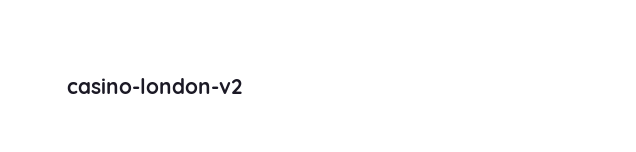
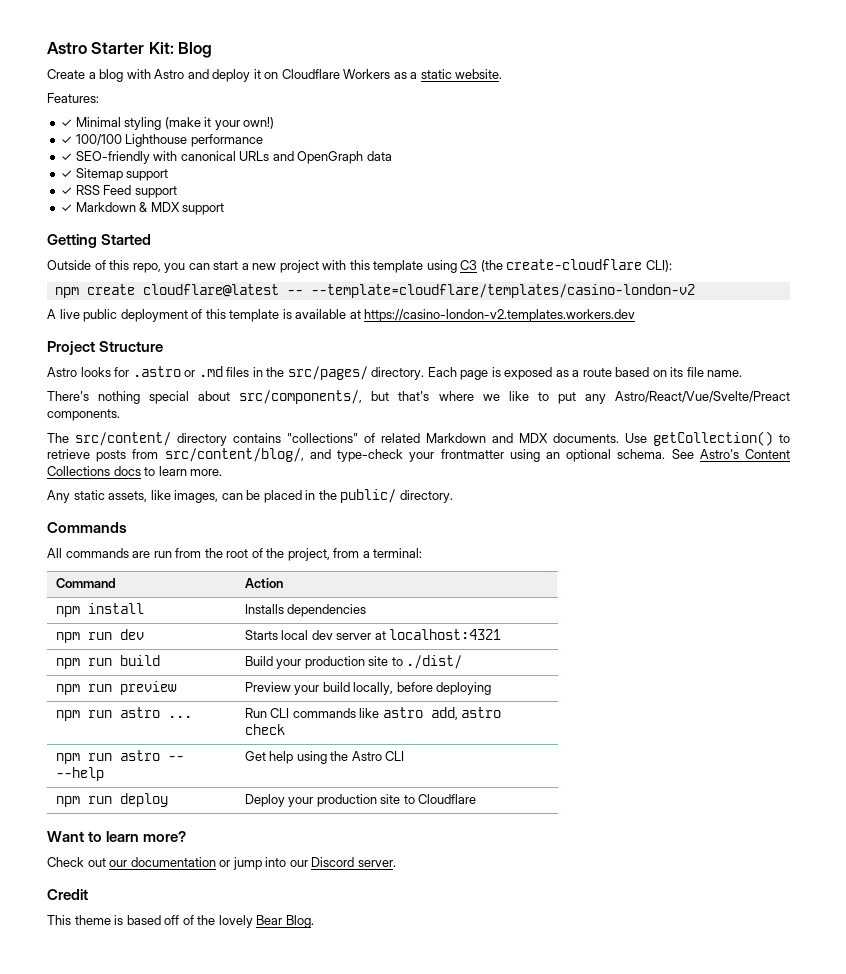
- casino-london-v2
+ Astro Starter Kit: Blog
+ Create a blog with Astro and deploy it on Cloudflare Workers as a static website.
+ Features:
+ ✓ Minimal styling (make it your own!)
+ ✓ 100/100 Lighthouse performance
+ ✓ SEO-friendly with canonical URLs and OpenGraph data
+ ✓ Sitemap support
+ ✓ RSS Feed support
+ ✓ Markdown & MDX support
+ Getting Started
+ Outside of this repo, you can start a new project with this template using C3 (the create-cloudflare CLI):
+ npm create cloudflare@latest -- --template=cloudflare/templates/casino-london-v2
+ A live public deployment of this template is available at https://casino-london-v2.templates.workers.dev
+ Project Structure
+ Astro looks for .astro or .md files in the src/pages/ directory. Each page is exposed as a route based on its file name.
+ There's nothing special about src/components/, but that's where we like to put any Astro/React/Vue/Svelte/Preact components.
+ The src/content/ directory contains "collections" of related Markdown and MDX documents. Use getCollection() to retrieve posts from src/content/blog/, and type-check your frontmatter using an optional schema. See Astro's Content Collections docs to learn more.
+ Any static assets, like images, can be placed in the public/ directory.
+ Commands
+ All commands are run from the root of the project, from a terminal:
+ Command | Action
+ npm install | Installs dependencies
+ npm run dev | Starts local dev server at localhost:4321
+ npm run build | Build your production site to ./dist/
+ npm run preview | Preview your build locally, before deploying
+ npm run astro ... | Run CLI commands like astro add, astro check
+ npm run astro -- --help | Get help using the Astro CLI
+ npm run deploy | Deploy your production site to Cloudflare
+ Want to learn more?
+ Check out our documentation or jump into our Discord server.
+ Credit
+ This theme is based off of the lovely Bear Blog.

